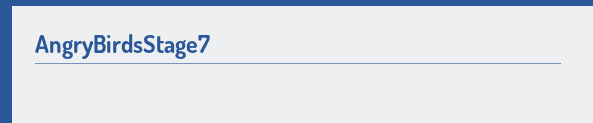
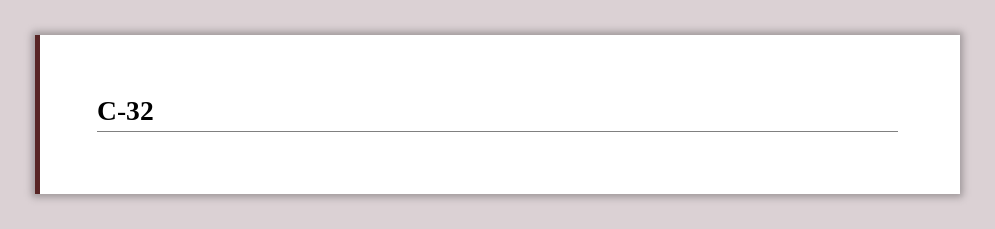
- AngryBirdsStage7
+ C-32

